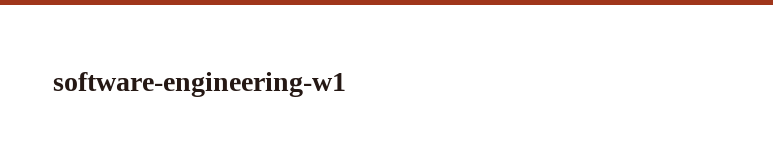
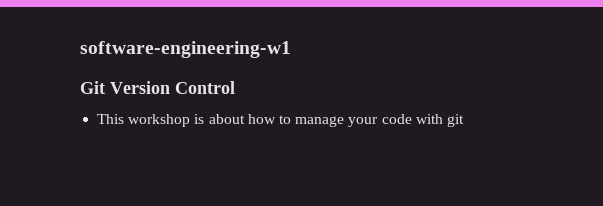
+ Git Version Control
+ This workshop is about how to manage your code with git

